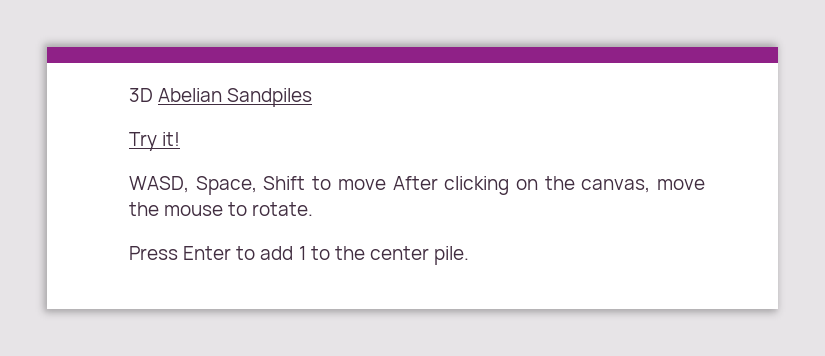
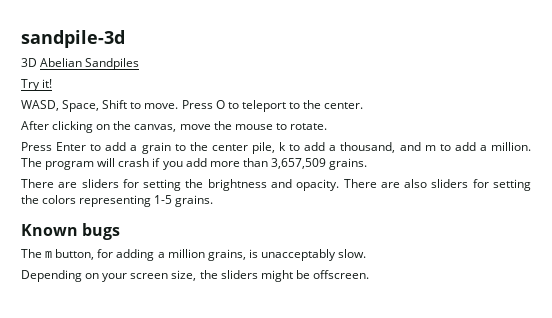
+ sandpile-3d
- WASD, Space, Shift to move After clicking on the canvas, move the mouse to rotate.
+ WASD, Space, Shift to move. Press O to teleport to the center.
+ After clicking on the canvas, move the mouse to rotate.
- Press Enter to add 1 to the center pile.
+ Press Enter to add a grain to the center pile, k to add a thousand, and m to add a million. The program will crash if you add more than 3,657,509 grains.
+ There are sliders for setting the brightness and opacity. There are also sliders for setting the colors representing 1-5 grains.
+ Known bugs
+ The m button, for adding a million grains, is unacceptably slow.
+ Depending on your screen size, the sliders might be offscreen.

